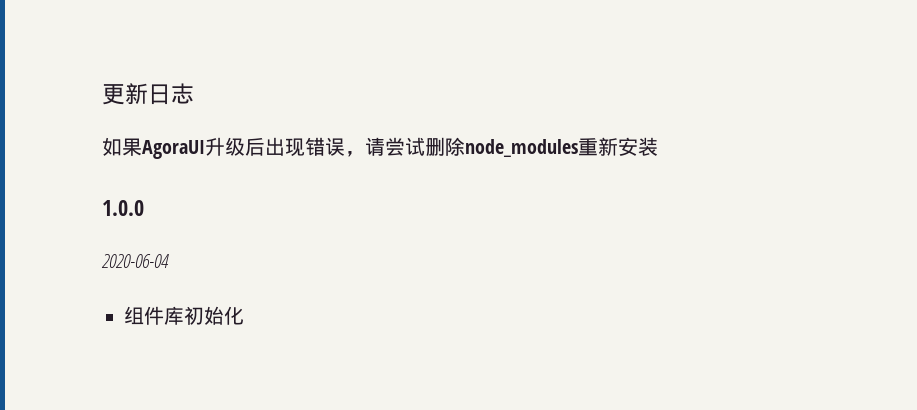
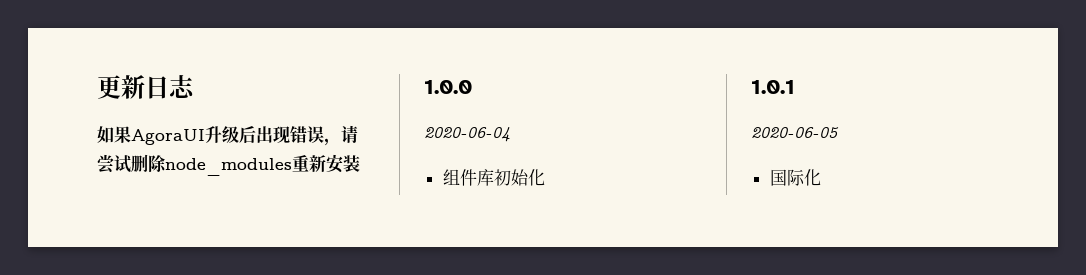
+ 1.0.1
+ 2020-06-05
+ 国际化

